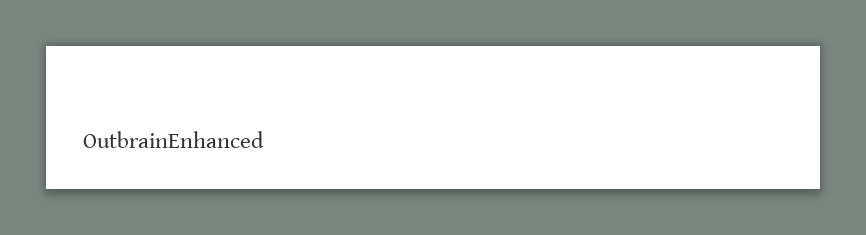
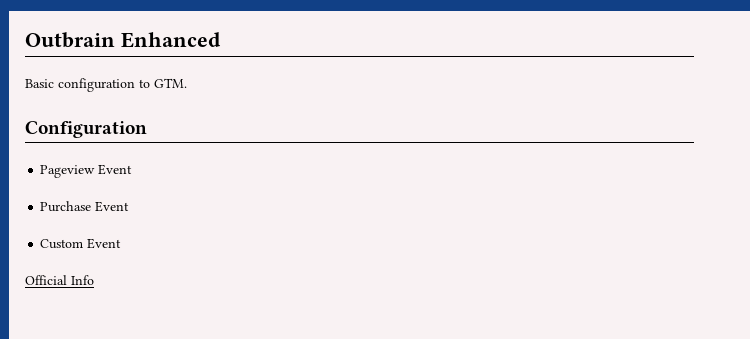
- OutbrainEnhanced
+ Outbrain Enhanced
+ Basic configuration to GTM.
+ Configuration
+ Pageview Event
+ Purchase Event
+ Custom Event
+ Official Info

